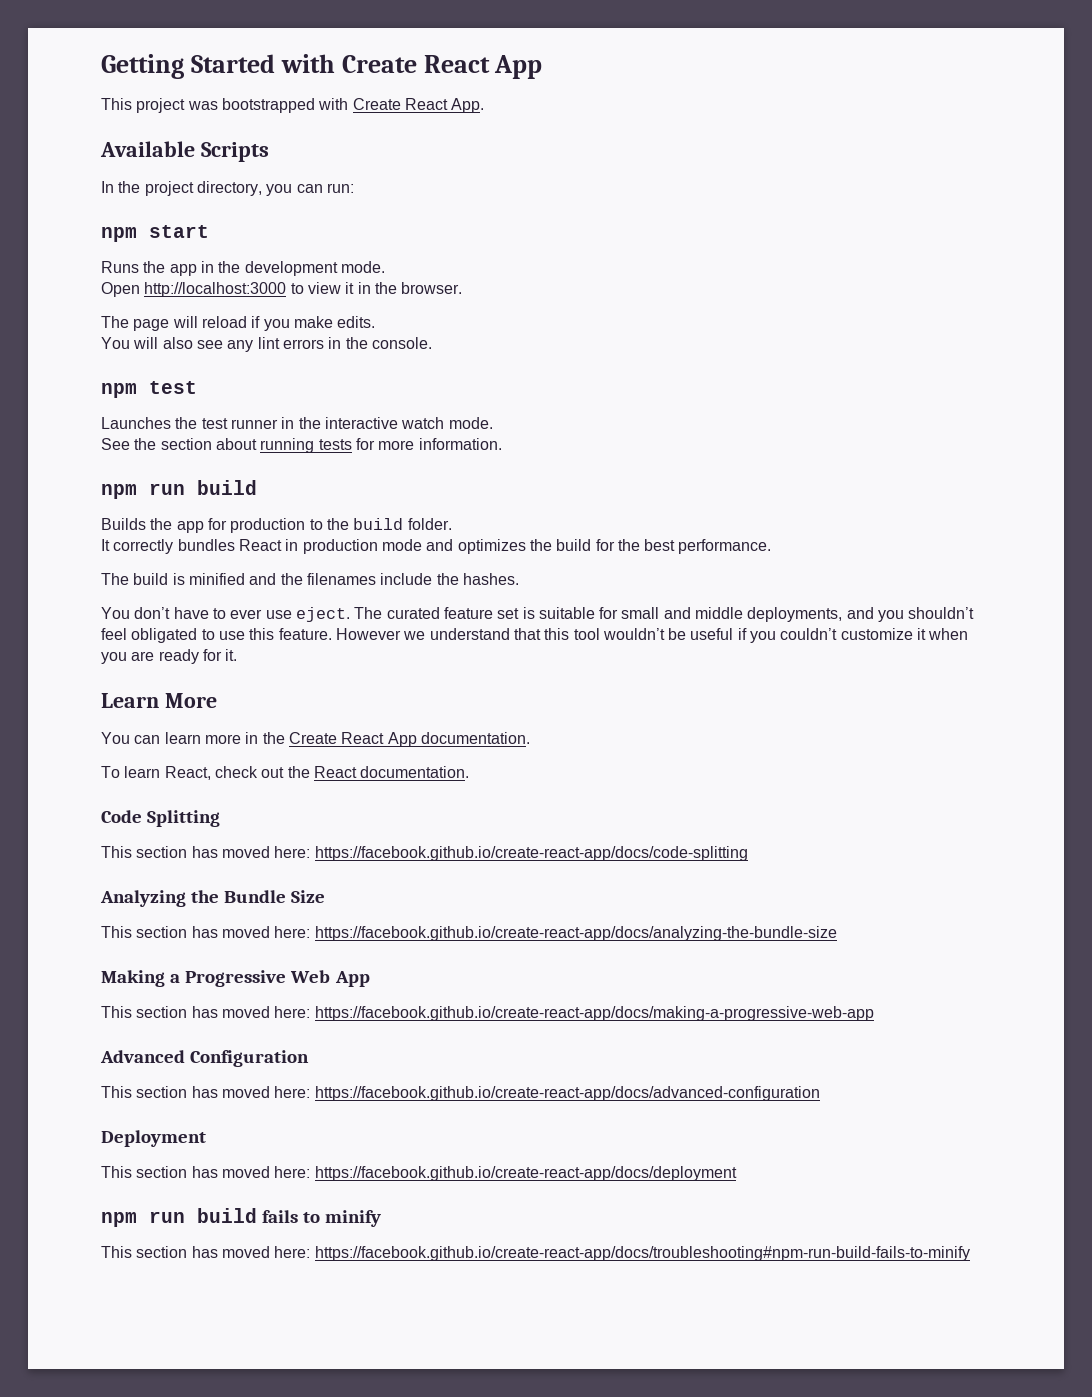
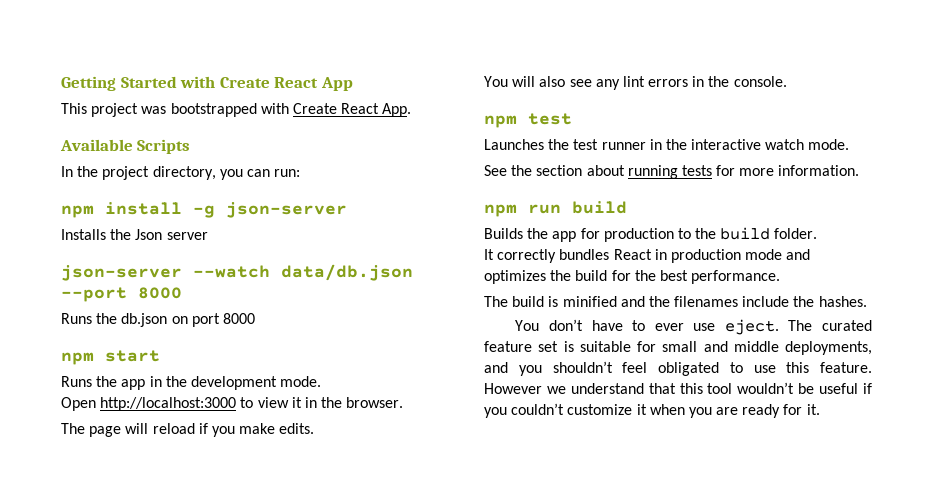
+ npm install -g json-server
+ Installs the Json server
+ json-server --watch data/db.json --port 8000
+ Runs the db.json on port 8000
- Learn More
- You can learn more in the Create React App documentation.
- To learn React, check out the React documentation.
- Code Splitting
- This section has moved here: https://facebook.github.io/create-react-app/docs/code-splitting
- Analyzing the Bundle Size
- This section has moved here: https://facebook.github.io/create-react-app/docs/analyzing-the-bundle-size
- Making a Progressive Web App
- This section has moved here: https://facebook.github.io/create-react-app/docs/making-a-progressive-web-app
- Advanced Configuration
- This section has moved here: https://facebook.github.io/create-react-app/docs/advanced-configuration
- Deployment
- This section has moved here: https://facebook.github.io/create-react-app/docs/deployment
- npm run build fails to minify
- This section has moved here: https://facebook.github.io/create-react-app/docs/troubleshooting#npm-run-build-fails-to-minify

